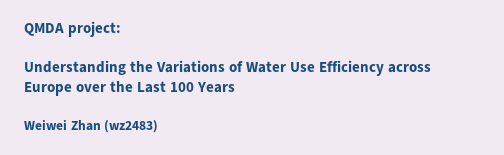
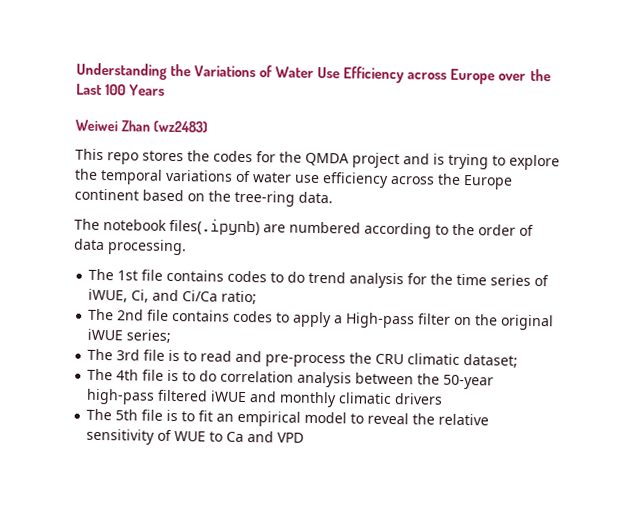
- QMDA project:
+ This repo stores the codes for the QMDA project and is trying to explore the temporal variations of water use efficiency across the Europe continent based on the tree-ring data.
+ The notebook files(.ipynb) are numbered according to the order of data processing.
+ The 1st file contains codes to do trend analysis for the time series of iWUE, Ci, and Ci/Ca ratio;
+ The 2nd file contains codes to apply a High-pass filter on the original iWUE series;
+ The 3rd file is to read and pre-process the CRU climatic dataset;
+ The 4th file is to do correlation analysis between the 50-year high-pass filtered iWUE and monthly climatic drivers
+ The 5th file is to fit an empirical model to reveal the relative sensitivity of WUE to Ca and VPD

